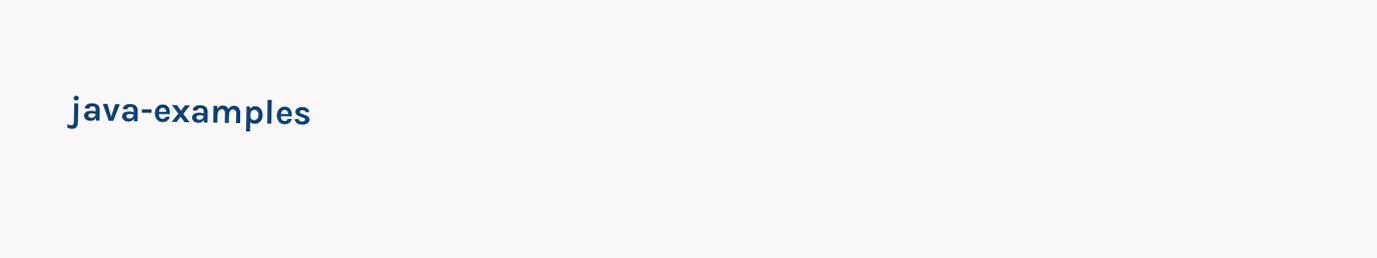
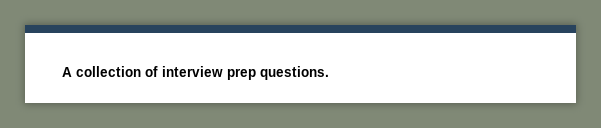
- java-examples
+ A collection of interview prep questions.

